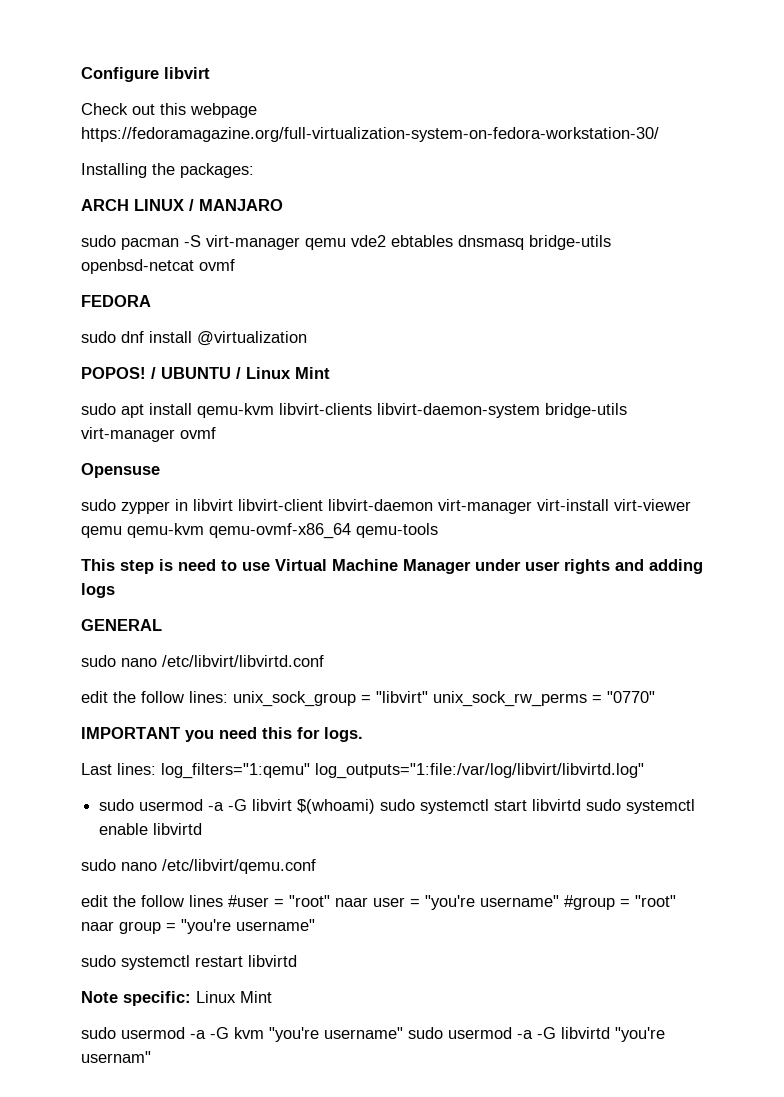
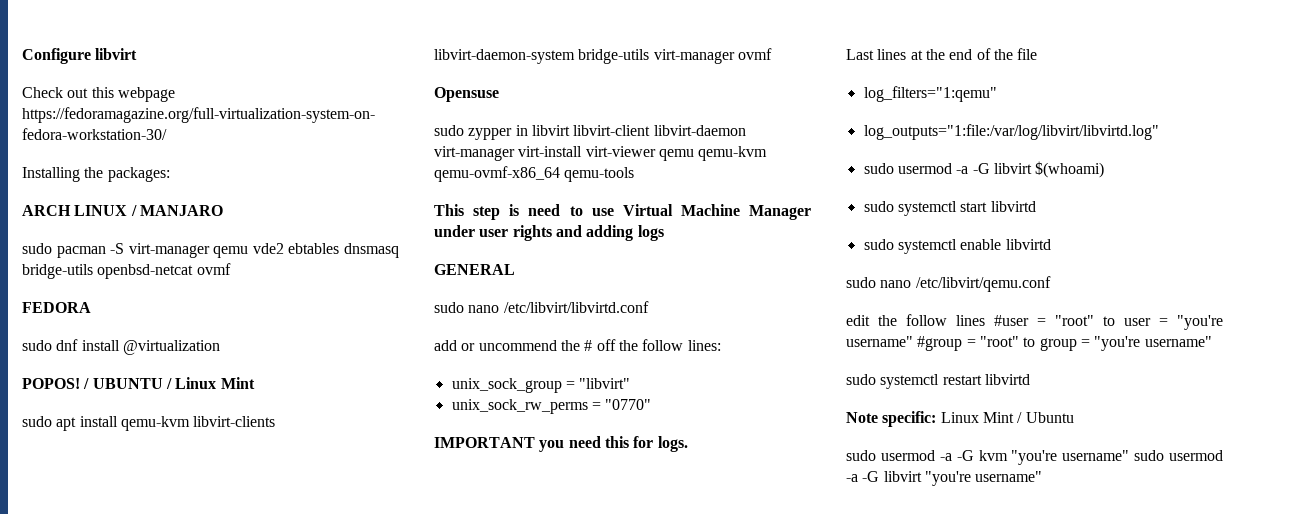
- edit the follow lines: unix_sock_group = "libvirt" unix_sock_rw_perms = "0770"
+ add or uncommend the # off the follow lines:
+ unix_sock_group = "libvirt"
+ unix_sock_rw_perms = "0770"
- Last lines: log_filters="1:qemu" log_outputs="1:file:/var/log/libvirt/libvirtd.log"
+ Last lines at the end of the file
+ log_filters="1:qemu"
+ log_outputs="1:file:/var/log/libvirt/libvirtd.log"
- sudo usermod -a -G libvirt $(whoami) sudo systemctl start libvirtd sudo systemctl enable libvirtd
+ sudo usermod -a -G libvirt $(whoami)
+ sudo systemctl start libvirtd
+ sudo systemctl enable libvirtd
- edit the follow lines #user = "root" naar user = "you're username" #group = "root" naar group = "you're username"
+ edit the follow lines #user = "root" to user = "you're username" #group = "root" to group = "you're username"
- Note specific: Linux Mint
+ Note specific: Linux Mint / Ubuntu
- sudo usermod -a -G kvm "you're username" sudo usermod -a -G libvirtd "you're usernam"
+ sudo usermod -a -G kvm "you're username" sudo usermod -a -G libvirt "you're username"

